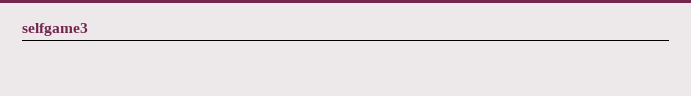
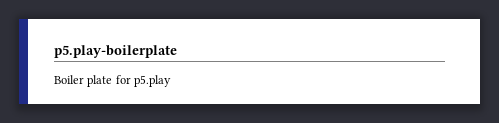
- selfgame3
+ p5.play-boilerplate
+ Boiler plate for p5.play

